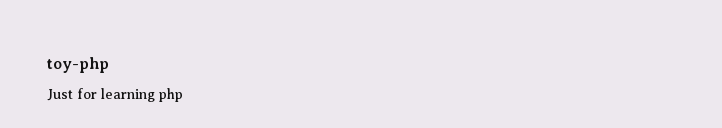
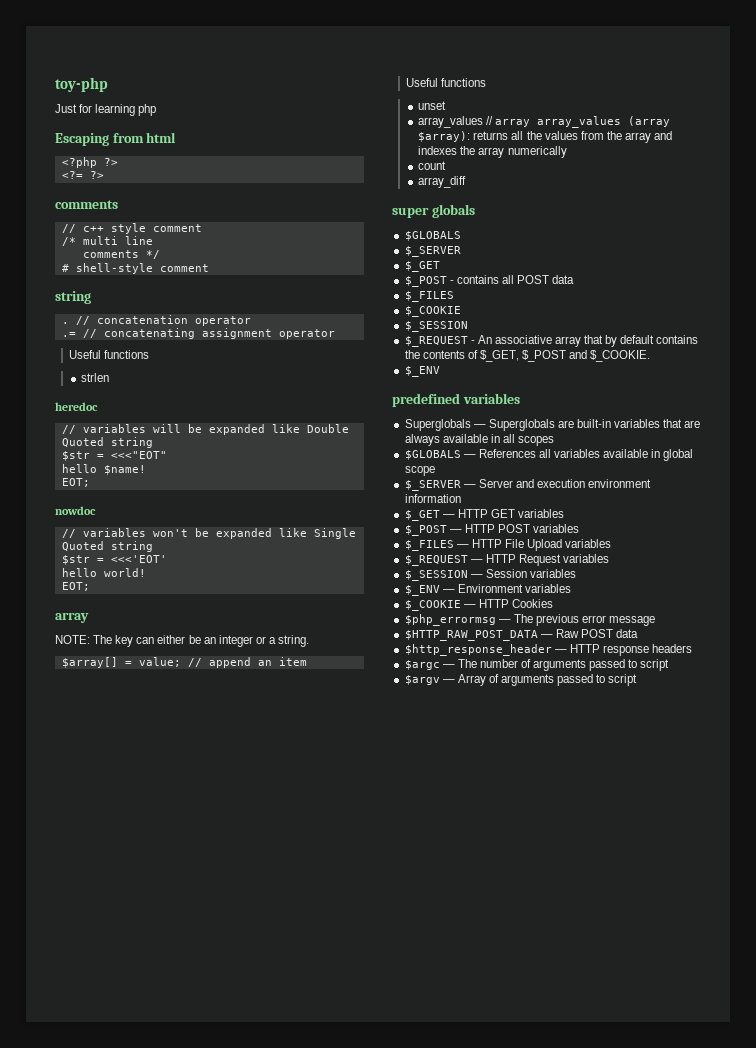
+ Escaping from html
+ <?php ?>
+ <?= ?>
+ comments
+ // c++ style comment
+ /* multi line
+ comments */
+ # shell-style comment
+ string
+ . // concatenation operator
+ .= // concatenating assignment operator
+ Useful functions
+ strlen
+ heredoc
+ // variables will be expanded like Double Quoted string
+ $str = <<<"EOT"
+ hello $name!
+ EOT;
+ nowdoc
+ // variables won't be expanded like Single Quoted string
+ $str = <<<'EOT'
+ hello world!
+ EOT;
+ array
+ NOTE: The key can either be an integer or a string.
+ $array[] = value; // append an item
+ Useful functions
+ unset
+ array_values // array array_values (array $array): returns all the values from the array and indexes the array numerically
+ count
+ array_diff
+ super globals
+ $GLOBALS
+ $_SERVER
+ $_GET
+ $_POST - contains all POST data
+ $_FILES
+ $_COOKIE
+ $_SESSION
+ $_REQUEST - An associative array that by default contains the contents of $_GET, $_POST and $_COOKIE.
+ $_ENV
+ predefined variables
+ Superglobals — Superglobals are built-in variables that are always available in all scopes
+ $GLOBALS — References all variables available in global scope
+ $_SERVER — Server and execution environment information
+ $_GET — HTTP GET variables
+ $_POST — HTTP POST variables
+ $_FILES — HTTP File Upload variables
+ $_REQUEST — HTTP Request variables
+ $_SESSION — Session variables
+ $_ENV — Environment variables
+ $_COOKIE — HTTP Cookies
+ $php_errormsg — The previous error message
+ $HTTP_RAW_POST_DATA — Raw POST data
+ $http_response_header — HTTP response headers
+ $argc — The number of arguments passed to script
+ $argv — Array of arguments passed to script

